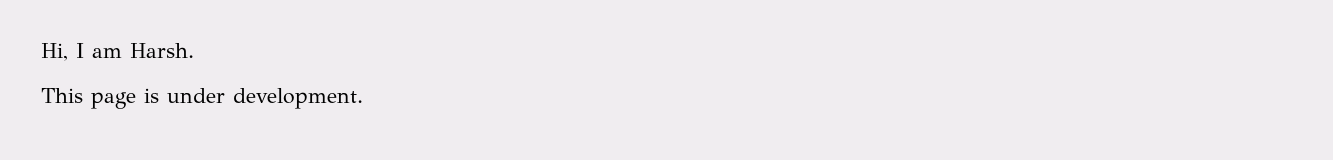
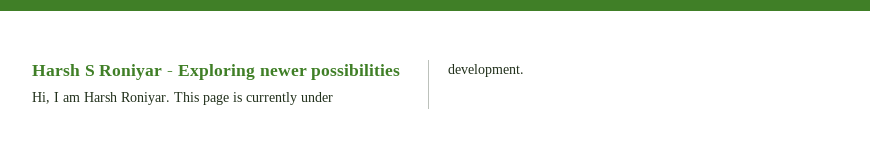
+ Harsh S Roniyar - Exploring newer possibilities
- Hi, I am Harsh.
- This page is under development.
+ Hi, I am Harsh Roniyar. This page is currently under development.

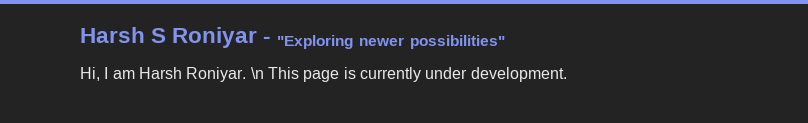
- Harsh S Roniyar - Exploring newer possibilities
+ Harsh S Roniyar - "Exploring newer possibilities"
- This page is currently under development.
+ \n This page is currently under development.

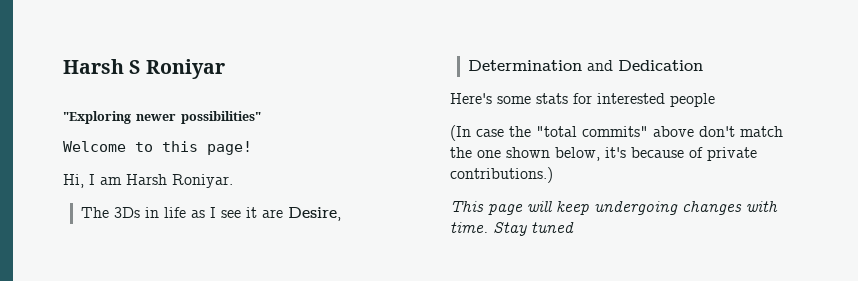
- Harsh S Roniyar - "Exploring newer possibilities"
+ Harsh S Roniyar
+ "Exploring newer possibilities"
+ Welcome to this page!
- Hi, I am Harsh Roniyar. \n This page is currently under development.
+ Hi, I am Harsh Roniyar.
+ The 3Ds in life as I see it are Desire, Determination and Dedication
+ Here's some stats for interested people
+ (In case the "total commits" above don't match the one shown below, it's because of private contributions.)
+ This page will keep undergoing changes with time. Stay tuned

